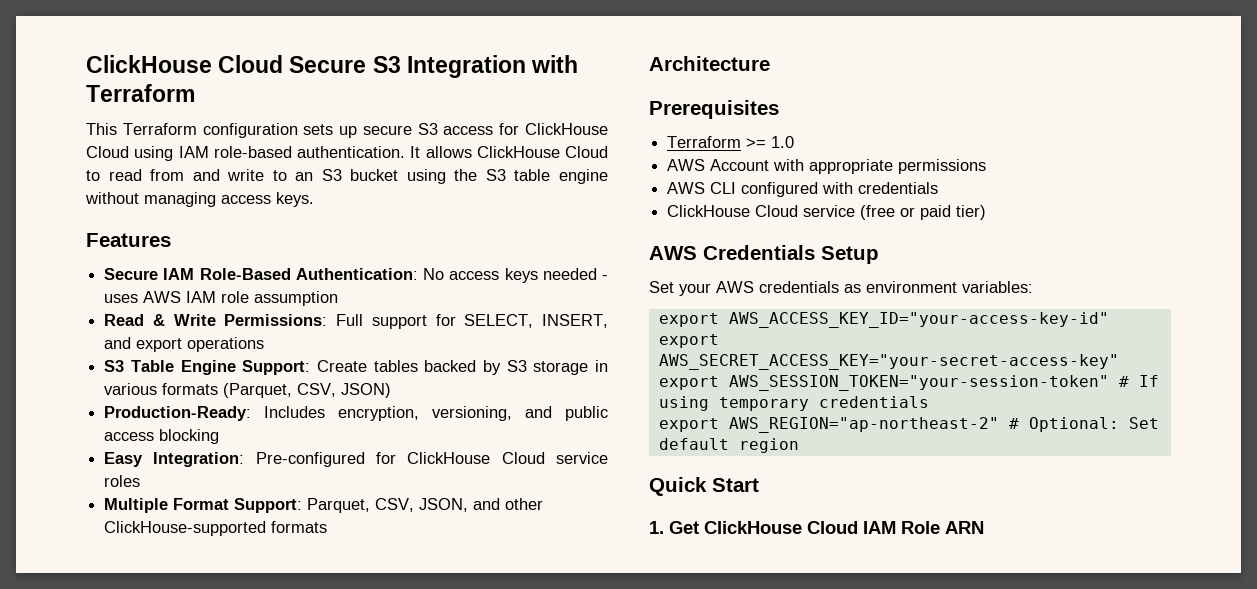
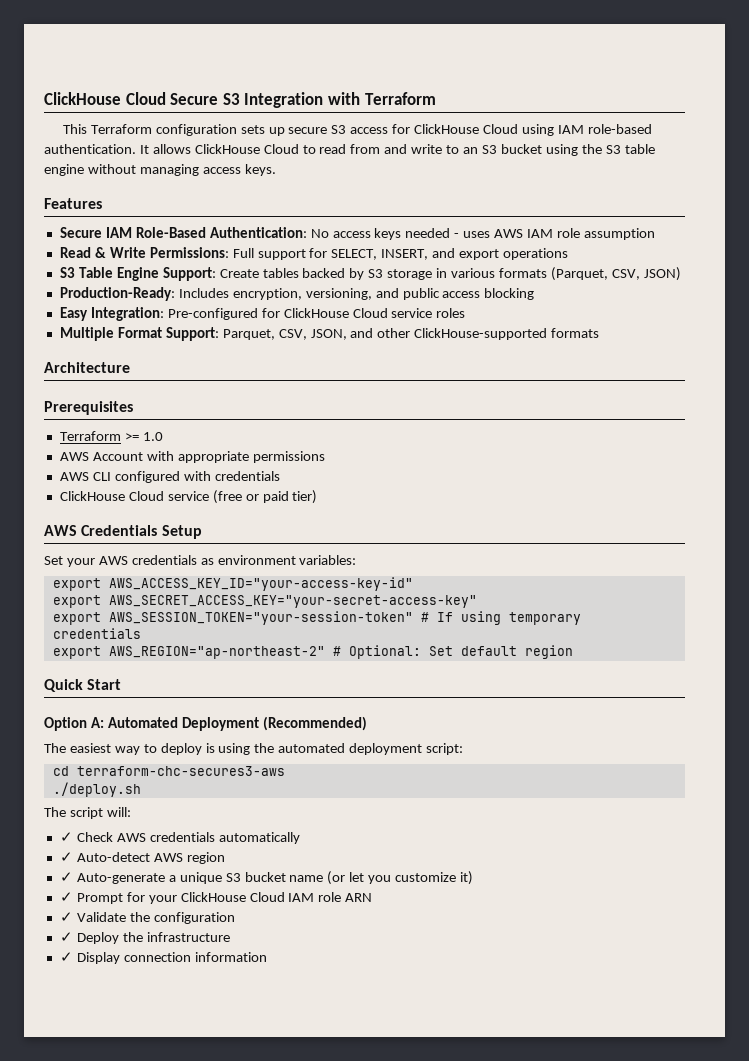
- 1. Get ClickHouse Cloud IAM Role ARN
+ Option A: Automated Deployment (Recommended)
+ The easiest way to deploy is using the automated deployment script:
+ cd terraform-chc-secures3-aws
+ ./deploy.sh
+ The script will:
+ ✓ Check AWS credentials automatically
+ ✓ Auto-detect AWS region
+ ✓ Auto-generate a unique S3 bucket name (or let you customize it)
+ ✓ Prompt for your ClickHouse Cloud IAM role ARN
+ ✓ Validate the configuration
+ ✓ Deploy the infrastructure
+ ✓ Display connection information

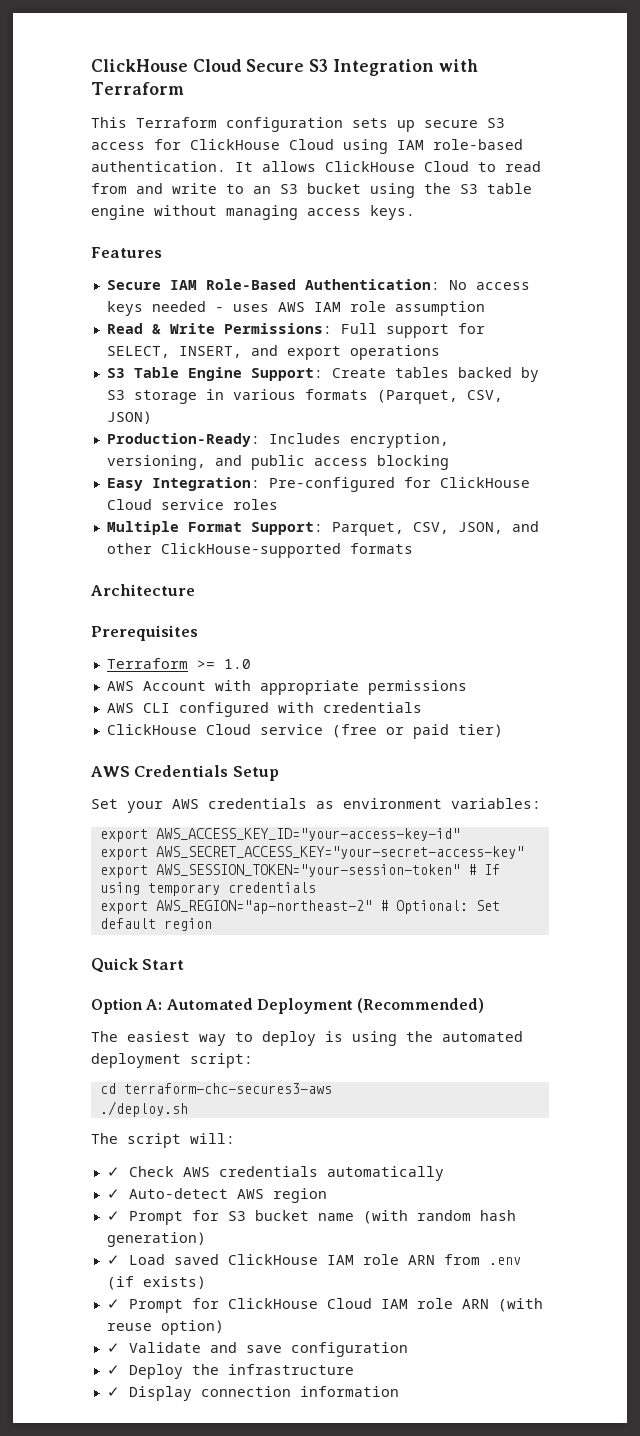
- ✓ Auto-generate a unique S3 bucket name (or let you customize it)
- ✓ Prompt for your ClickHouse Cloud IAM role ARN
+ ✓ Prompt for S3 bucket name (with random hash generation)
+ ✓ Load saved ClickHouse IAM role ARN from .env (if exists)
+ ✓ Prompt for ClickHouse Cloud IAM role ARN (with reuse option)
- ✓ Validate the configuration
+ ✓ Validate and save configuration

